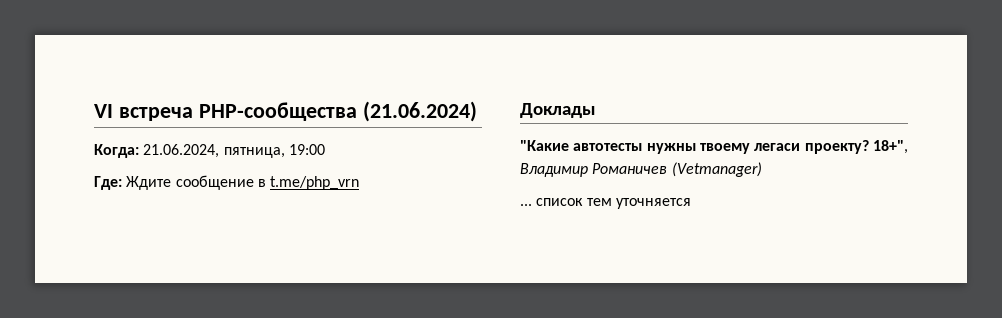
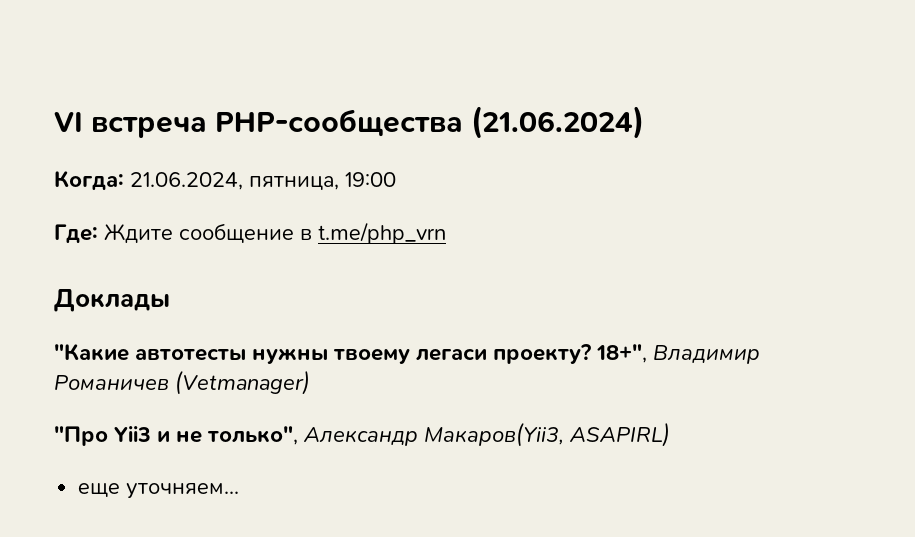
- ... список тем уточняется
+ "Про Yii3 и не только", Александр Макаров(Yii3, ASAPIRL)
+ еще уточняем...

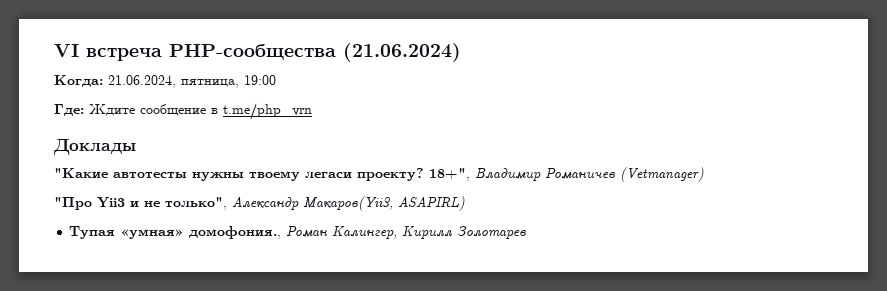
- еще уточняем...
+ Тупая «умная» домофония., Роман Калингер, Кирилл Золотарев

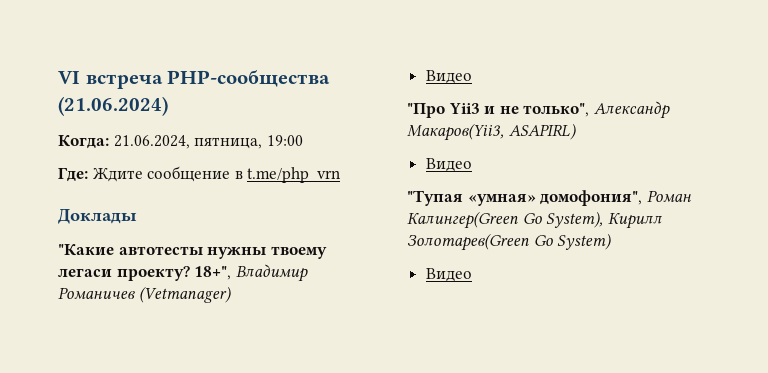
  18+", Владимир Романичев (Vetmanager)
+ Видео
  "Про Yii3 и не только", Александр Макаров(Yii3, ASAPIRL)
- Тупая «умная» домофония., Роман Калингер, Кирилл Золотарев
+ Видео
+ "Тупая «умная» домофония", Роман Калингер(Green Go System), Кирилл Золотарев(Green Go System)
+ Видео

